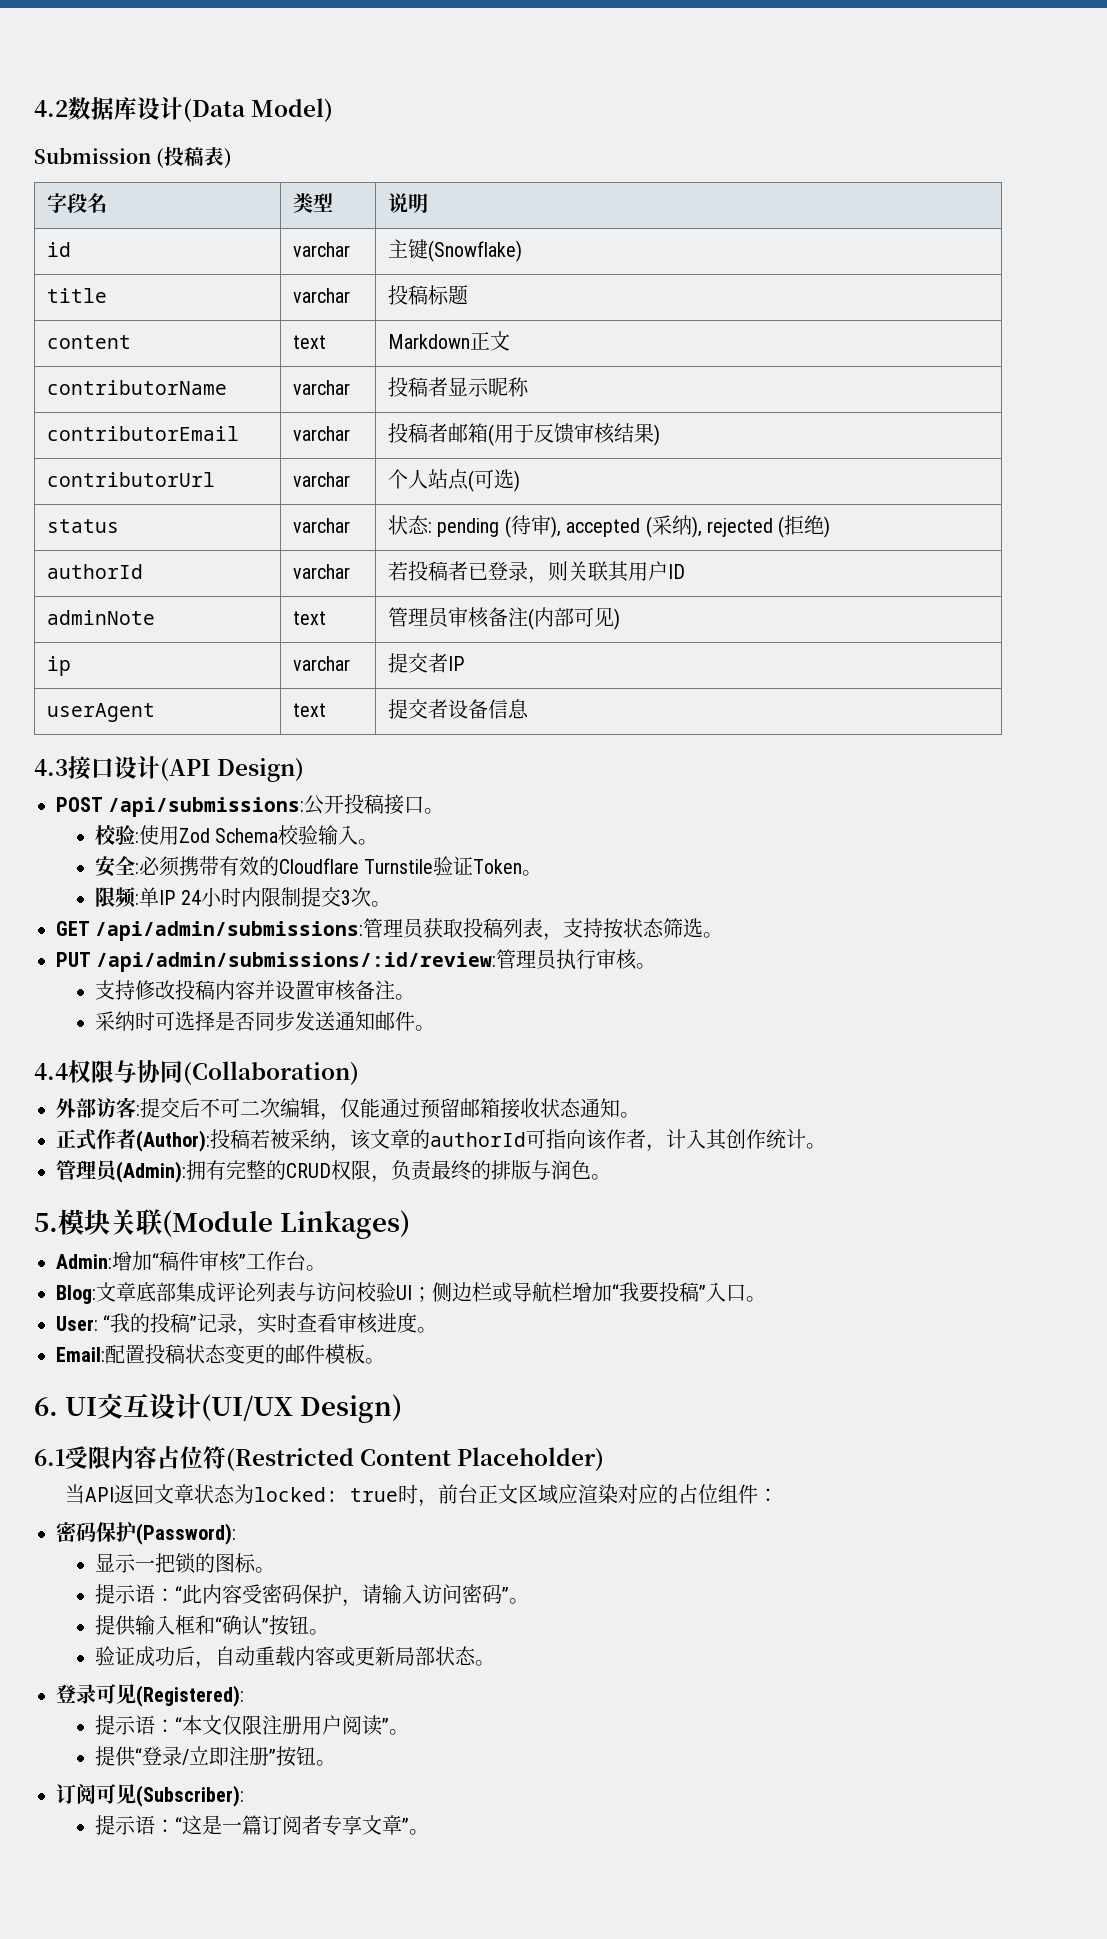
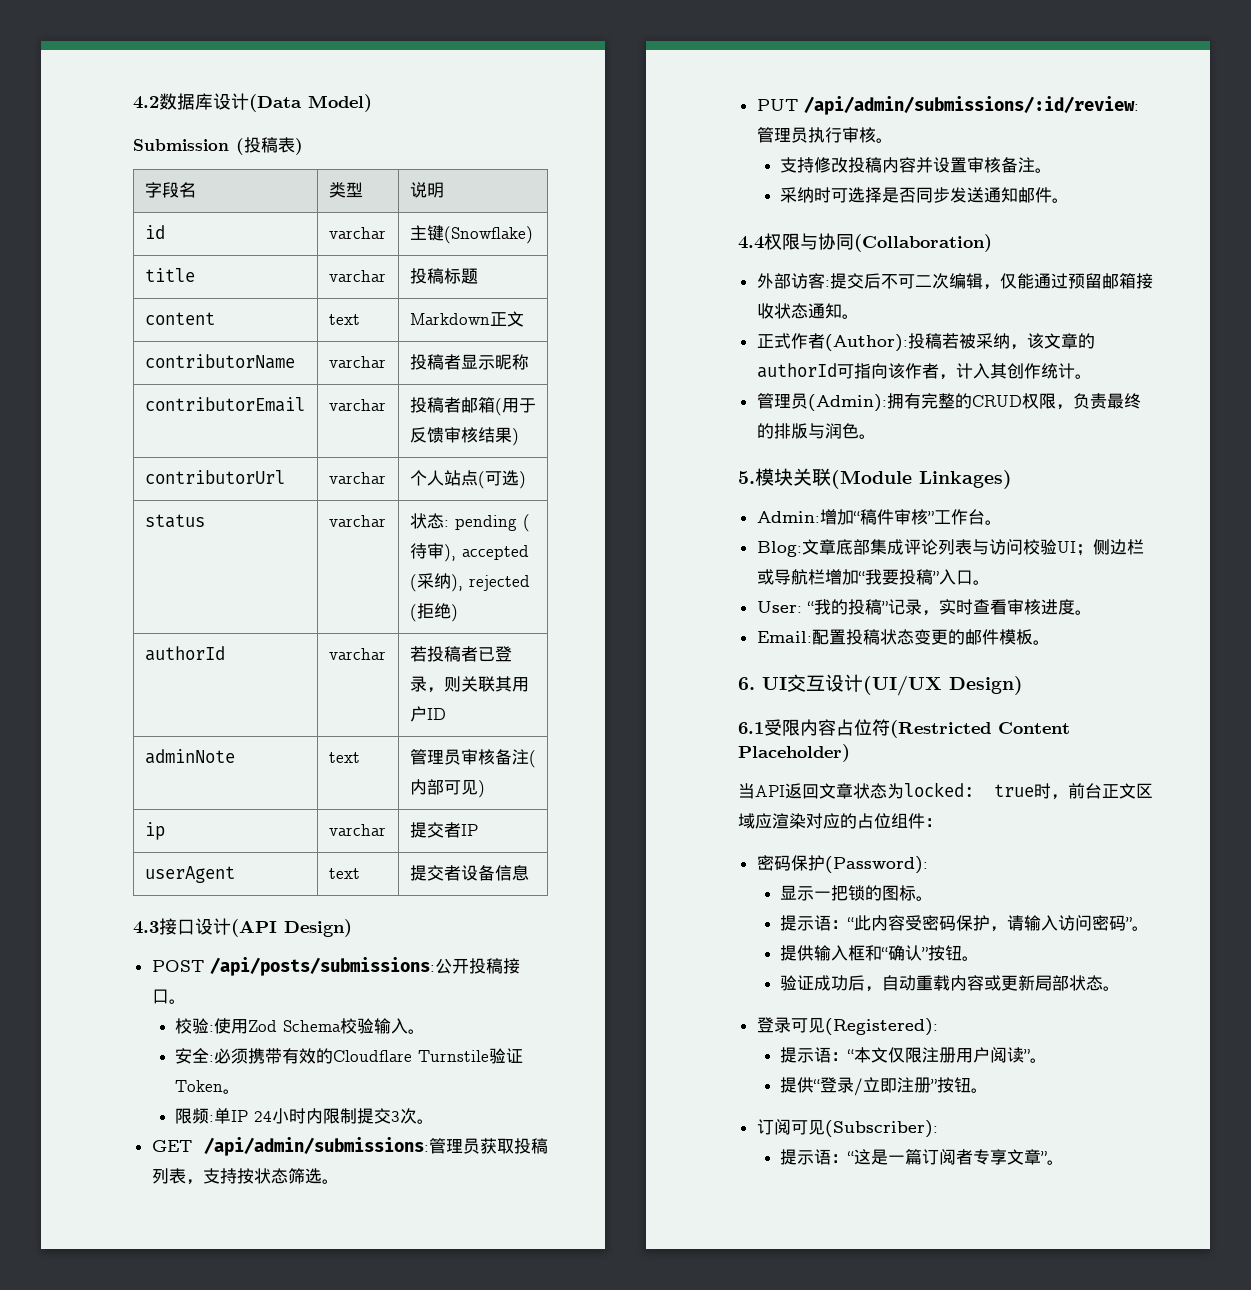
- POST /api/submissions:公开投稿接口。
+ POST /api/posts/submissions:公开投稿接口。

